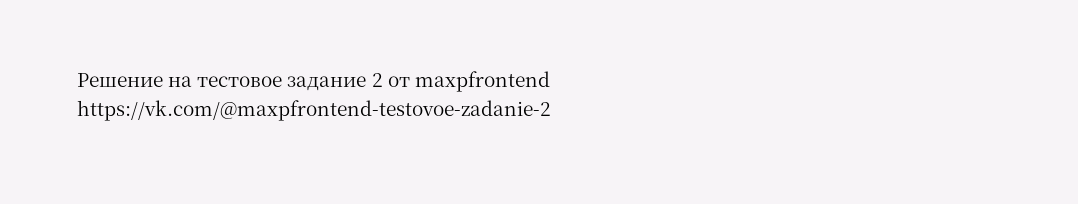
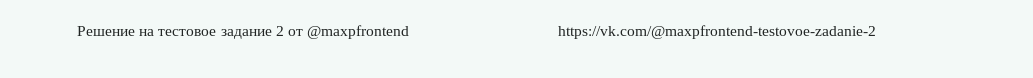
- Решение на тестовое задание 2 от maxpfrontend https://vk.com/@maxpfrontend-testovoe-zadanie-2
+ Решение на тестовое задание 2 от @maxpfrontend https://vk.com/@maxpfrontend-testovoe-zadanie-2

